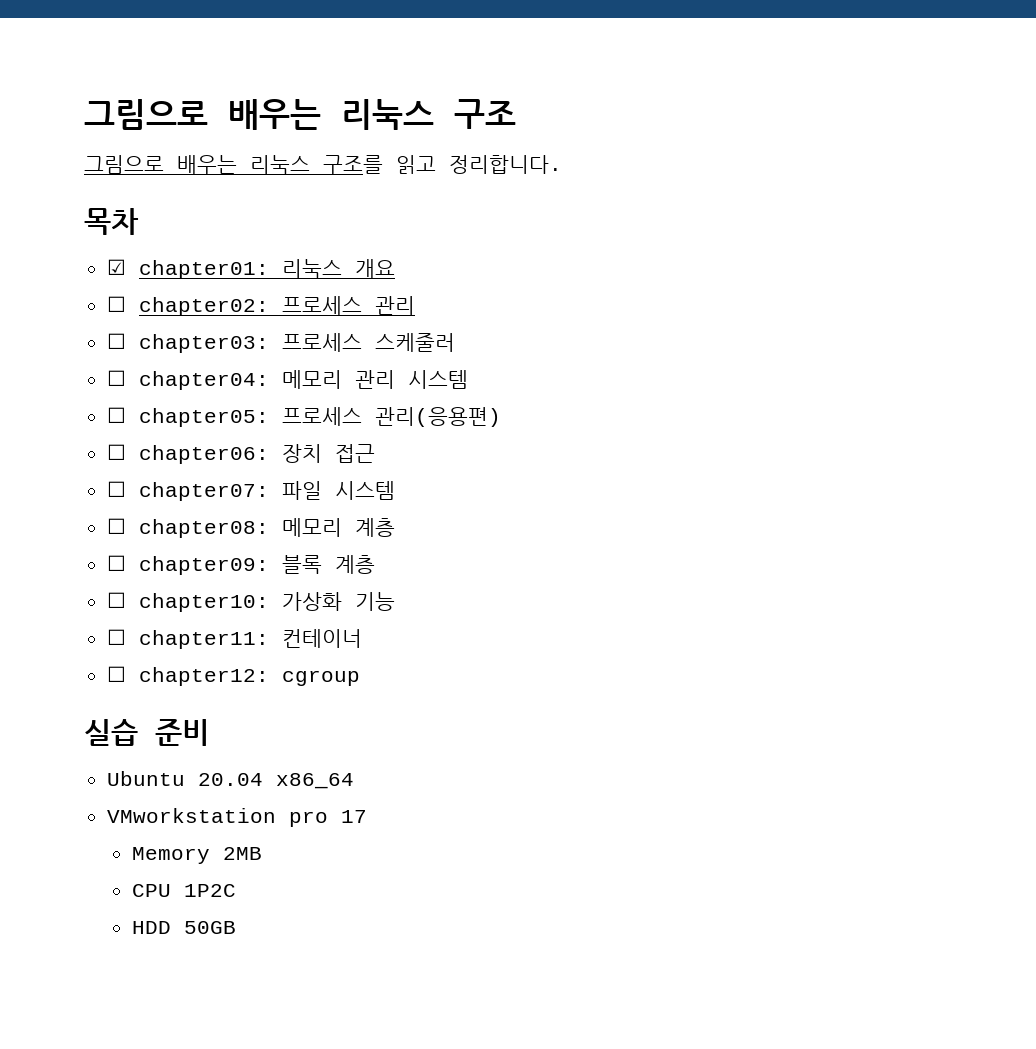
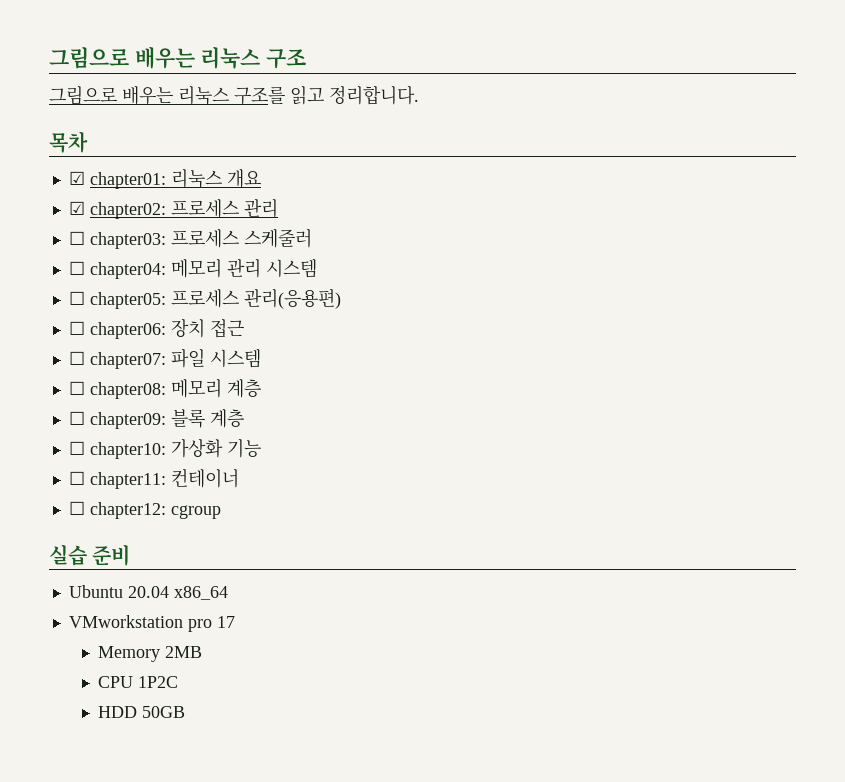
- ☐ chapter02: 프로세스 관리
+ ☑ chapter02: 프로세스 관리

